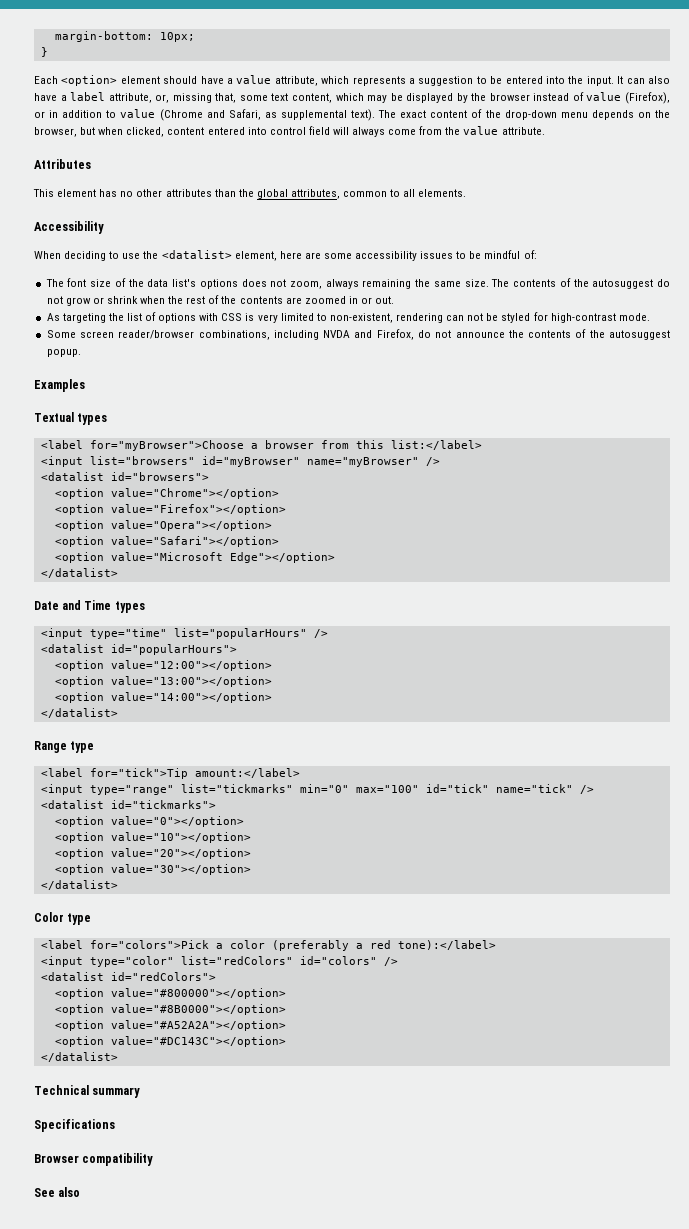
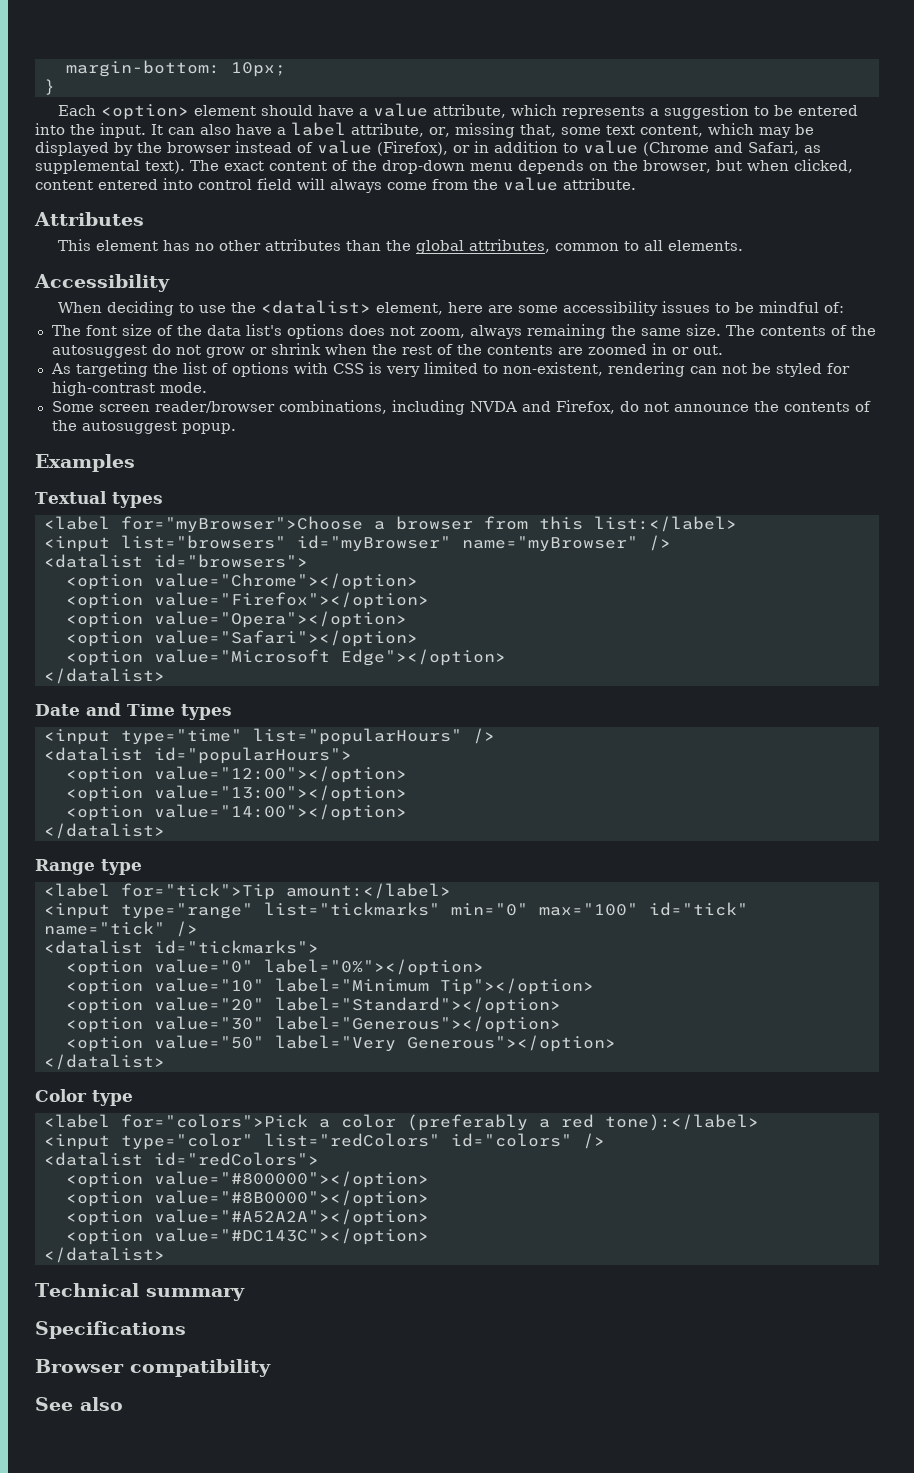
- <option value="0"></option>
- <option value="10"></option>
- <option value="20"></option>
- <option value="30"></option>
+ <option value="0" label="0%"></option>
+ <option value="10" label="Minimum Tip"></option>
+ <option value="20" label="Standard"></option>
+ <option value="30" label="Generous"></option>
+ <option value="50" label="Very Generous"></option>

